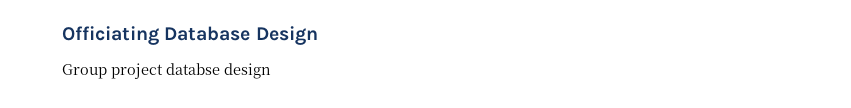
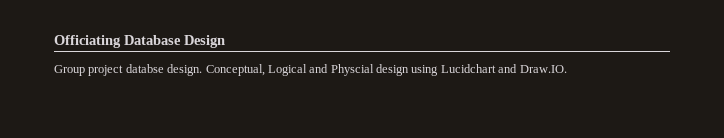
- Group project databse design
+ Group project databse design. Conceptual, Logical and Physcial design using Lucidchart and Draw.IO.

